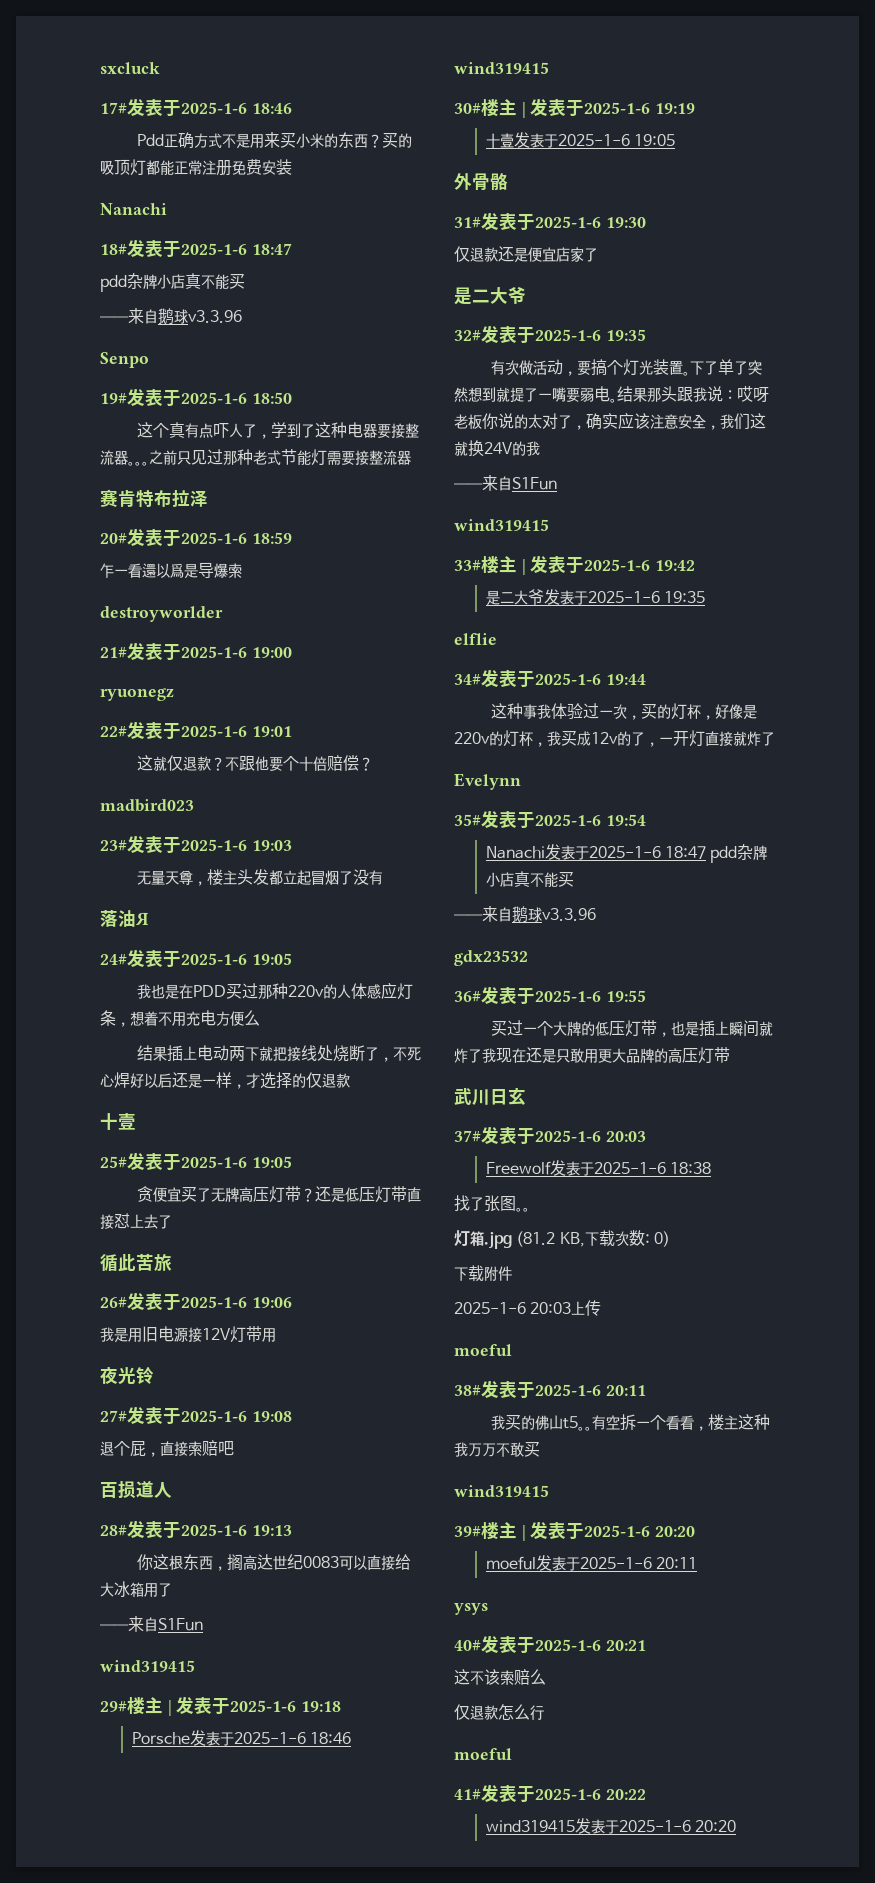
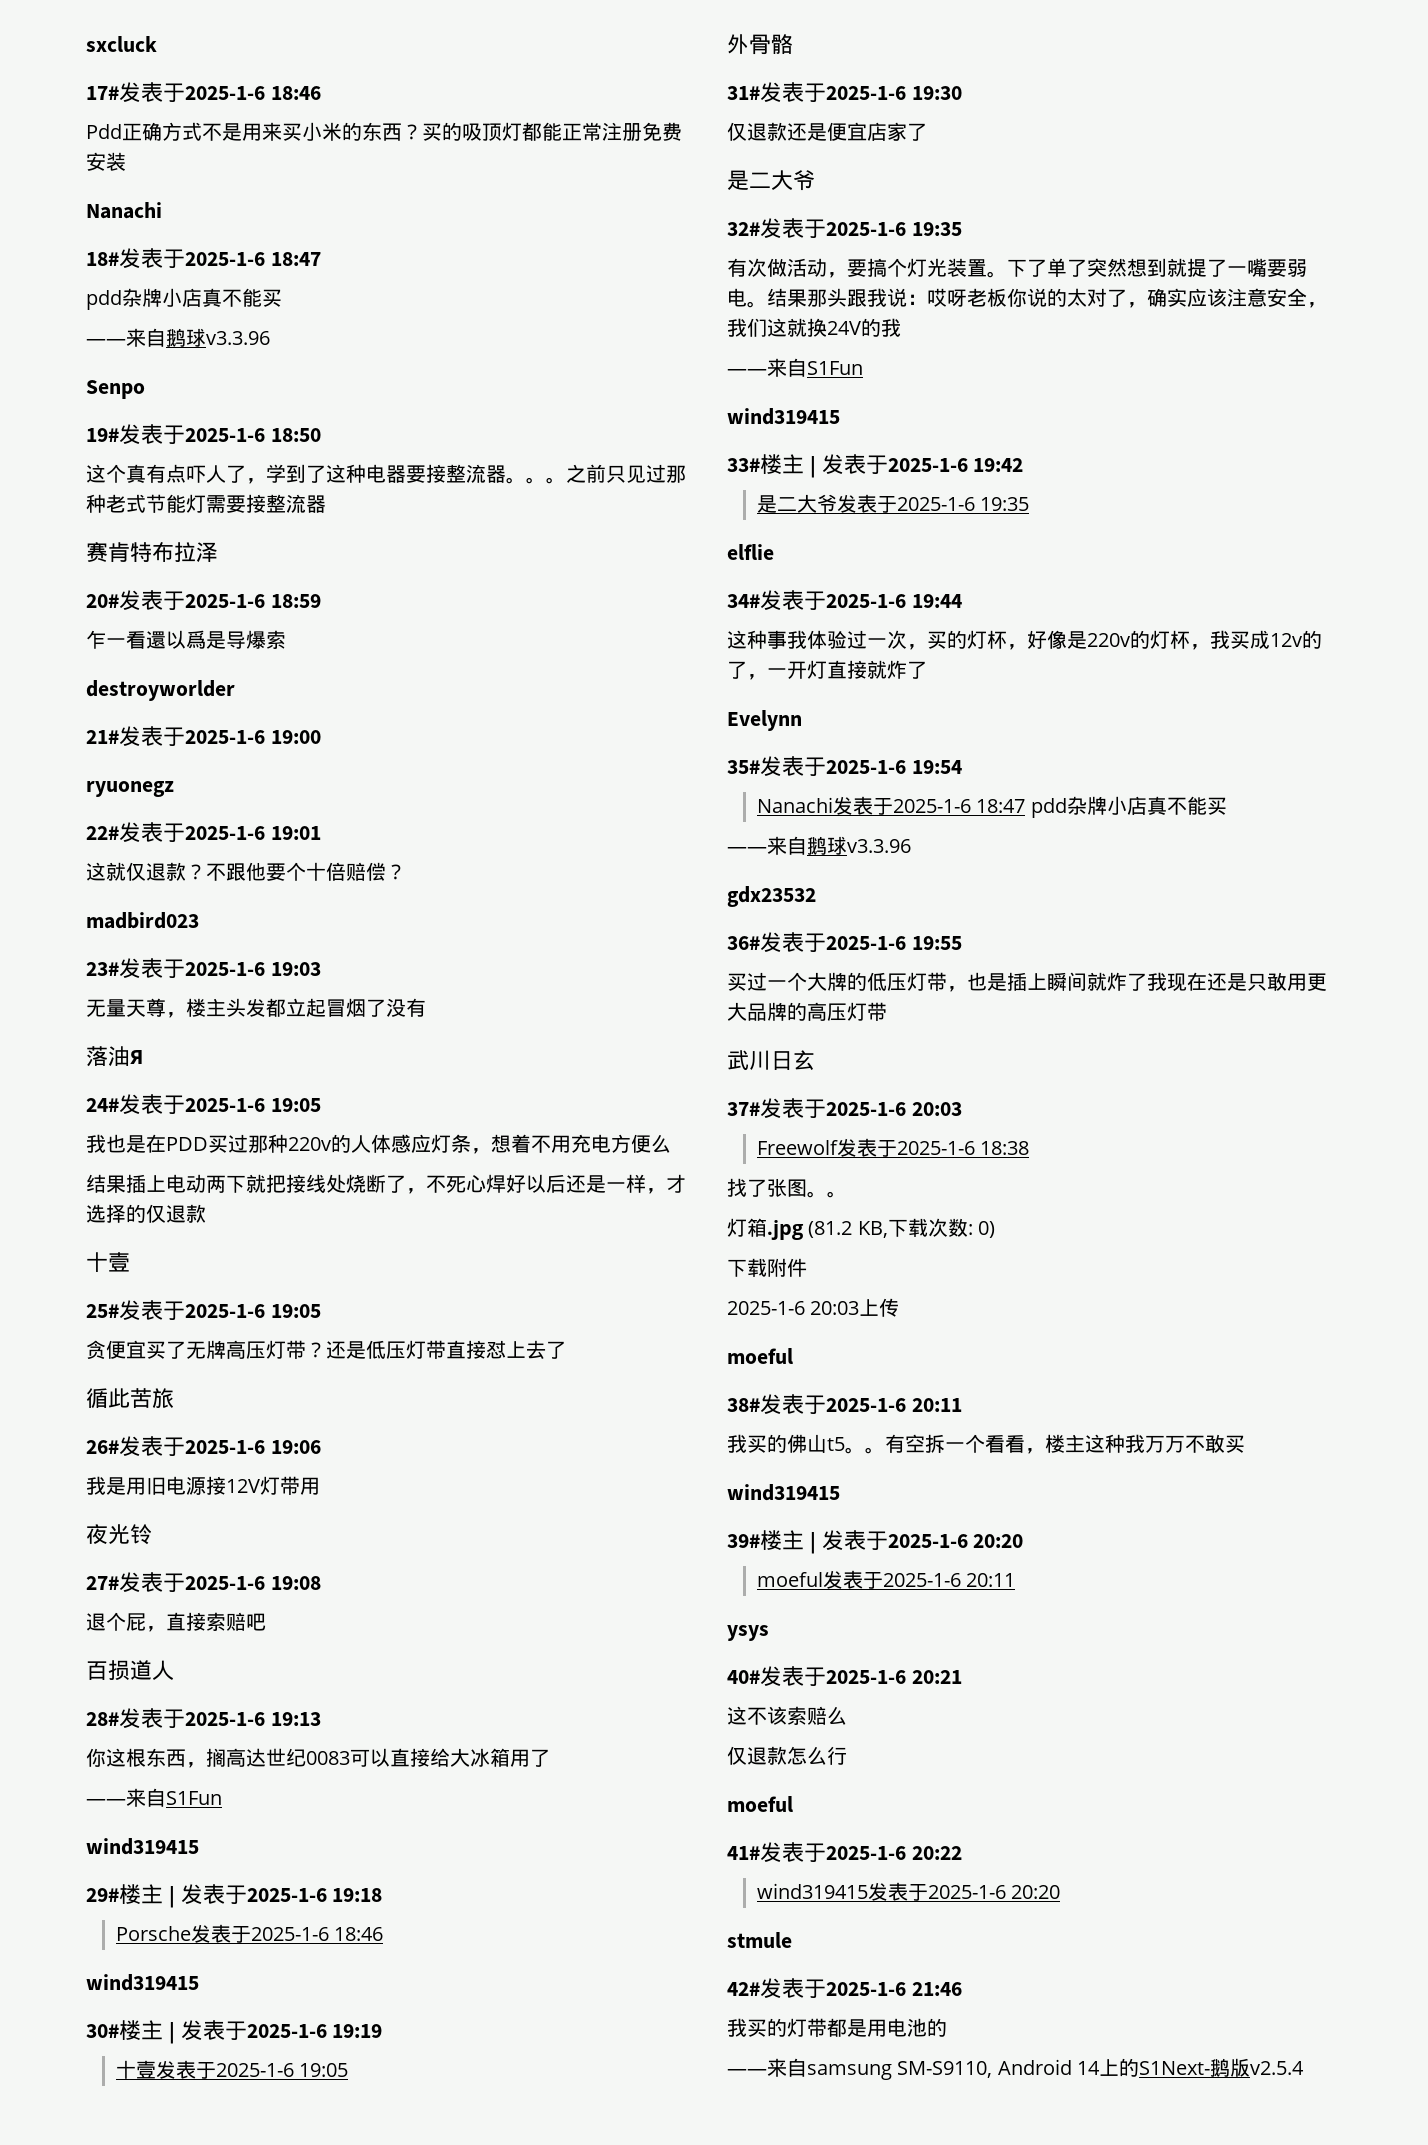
+ stmule
+ 42#发表于2025-1-6 21:46
+ 我买的灯带都是用电池的
+ ——来自samsung SM-S9110, Android 14上的S1Next-鹅版v2.5.4

